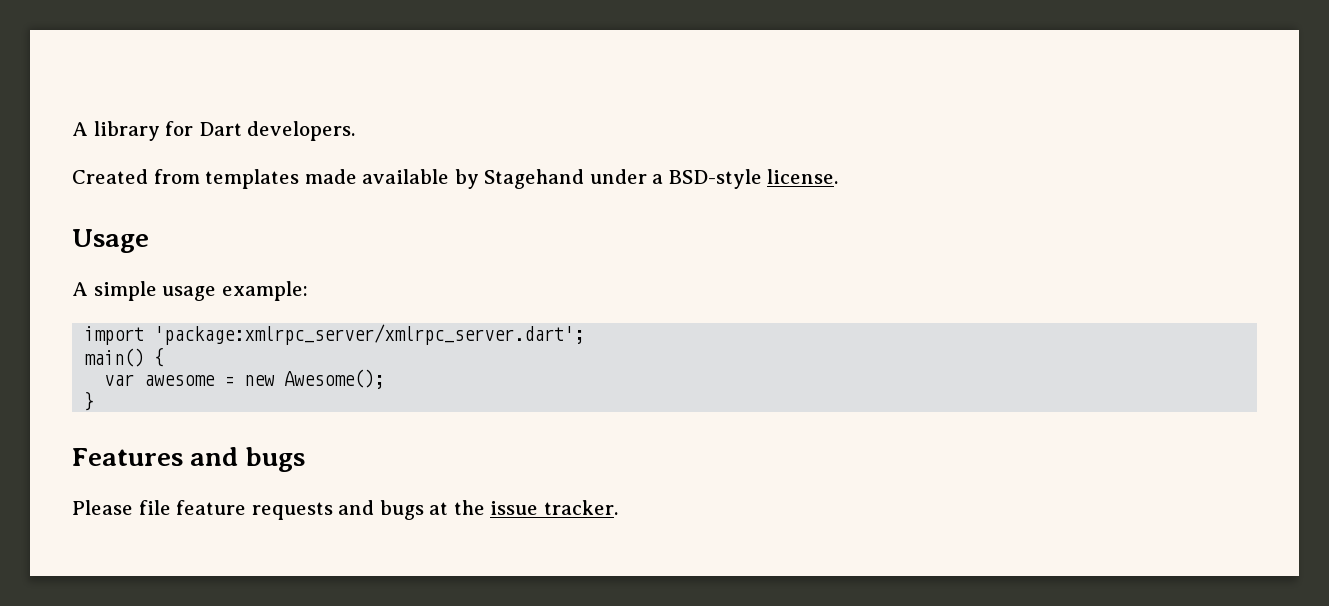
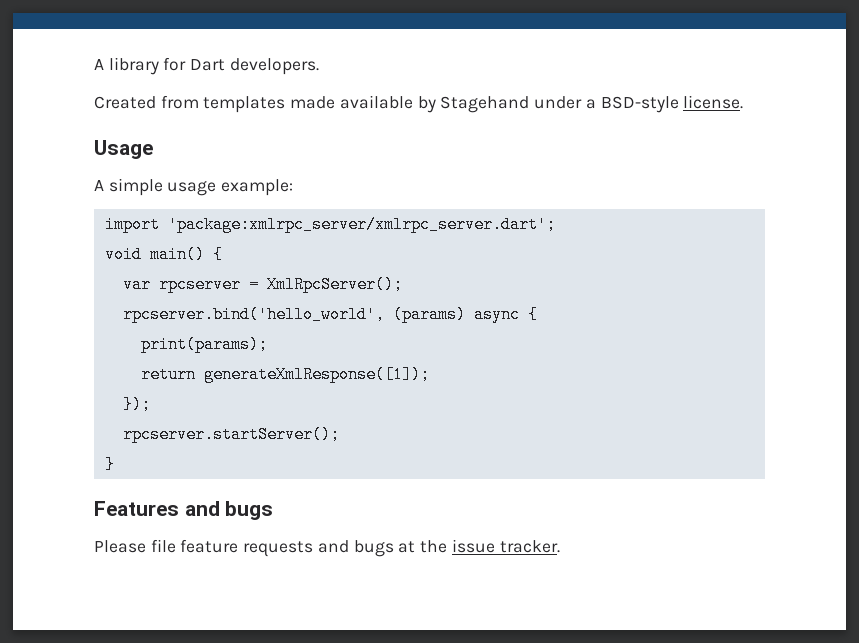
- main() {
+ void main() {
- var awesome = new Awesome();
+ var rpcserver = XmlRpcServer();
+ rpcserver.bind('hello_world', (params) async {
+ print(params);
+ return generateXmlResponse([1]);
+ });
+ rpcserver.startServer();

